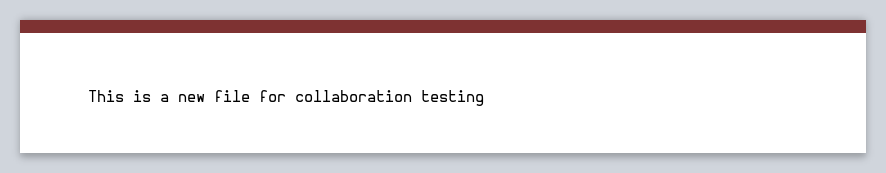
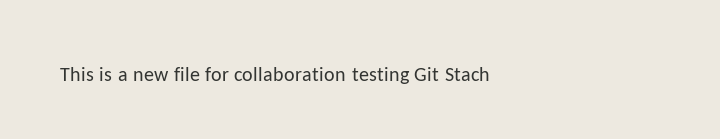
- This is a new file for collaboration testing
+ This is a new file for collaboration testing Git Stach

